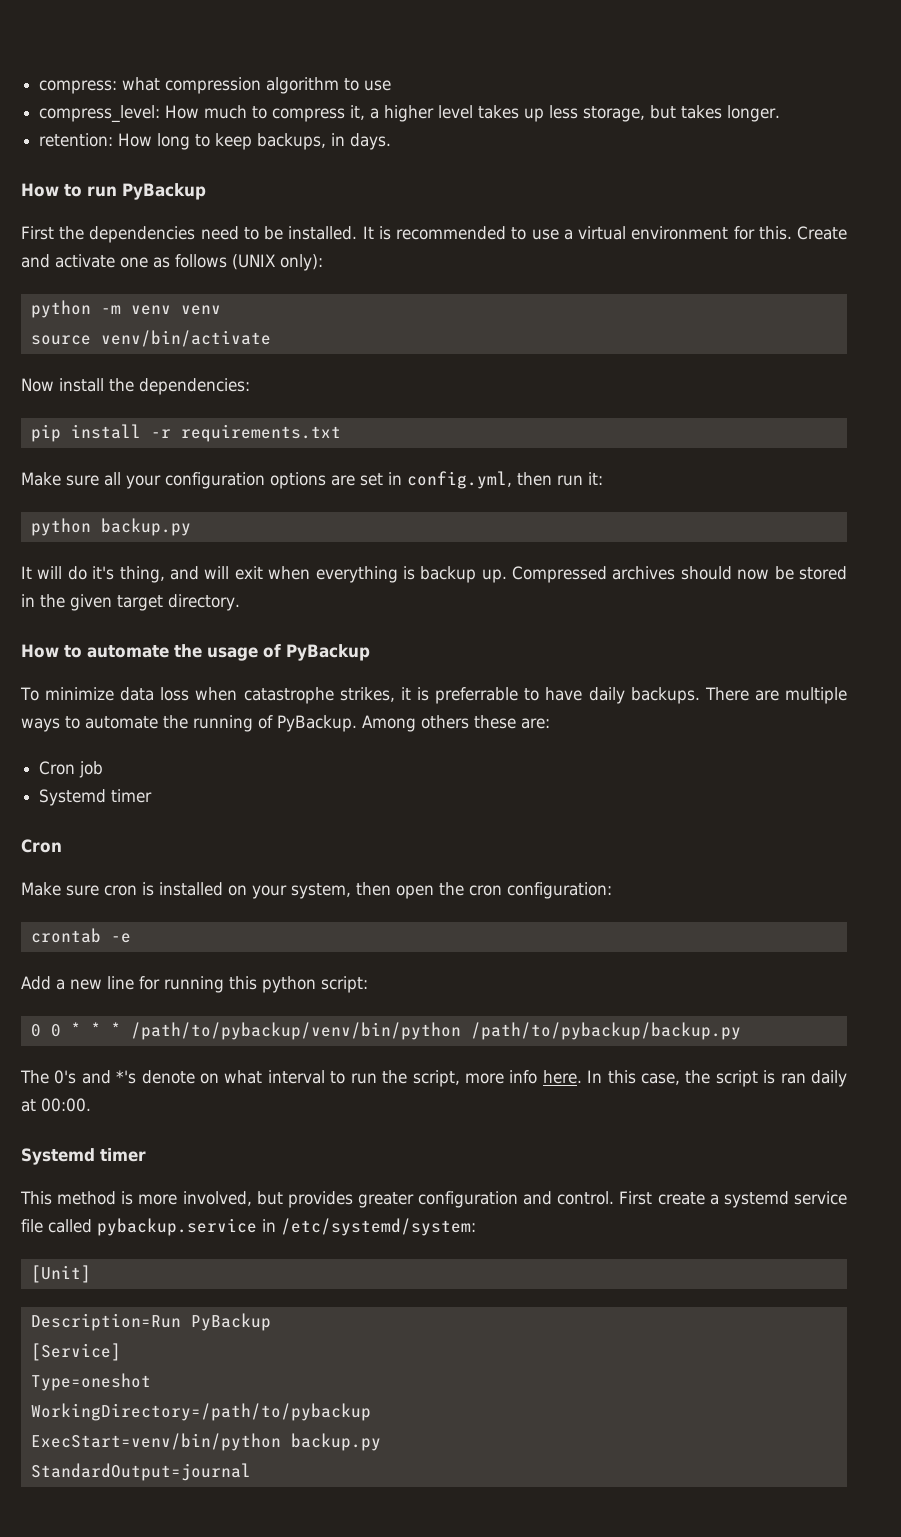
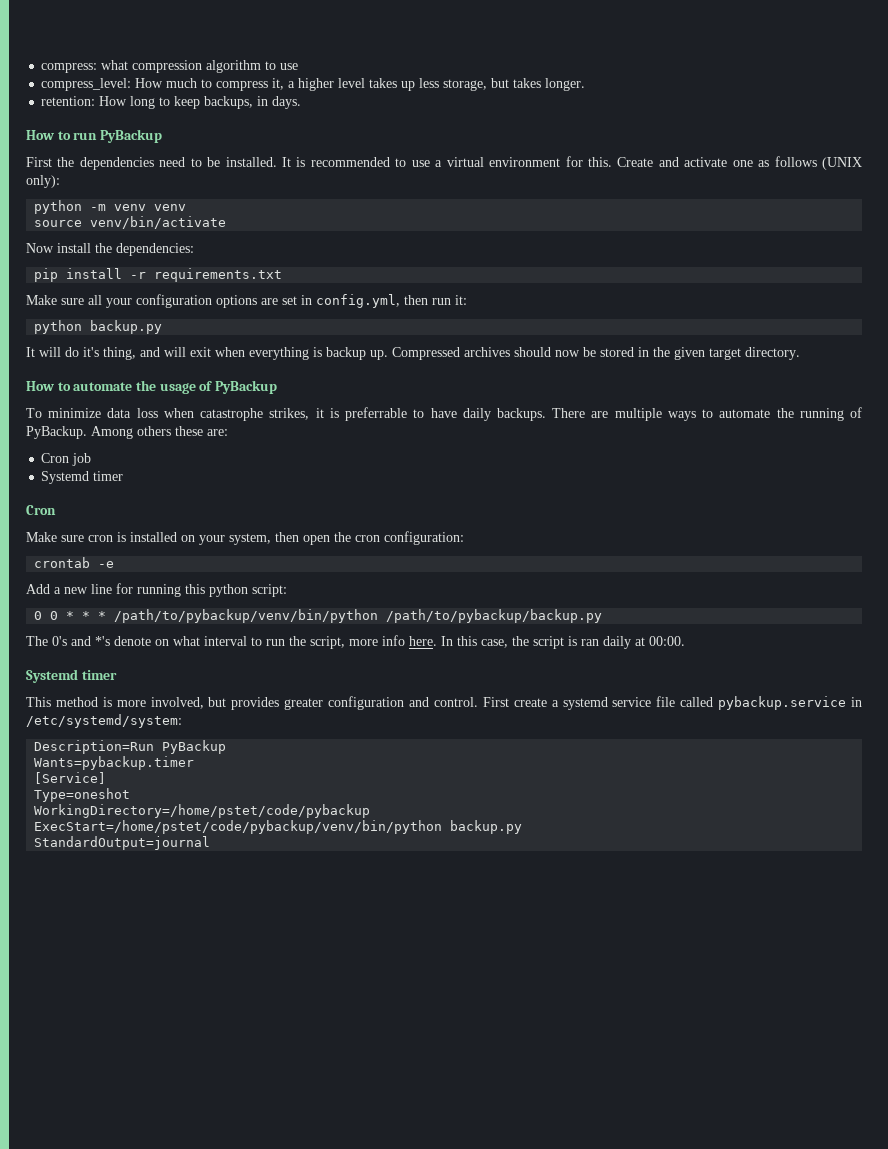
- [Unit]
+ Wants=pybackup.timer
- WorkingDirectory=/path/to/pybackup
- ExecStart=venv/bin/python backup.py
+ WorkingDirectory=/home/pstet/code/pybackup
+ ExecStart=/home/pstet/code/pybackup/venv/bin/python backup.py

